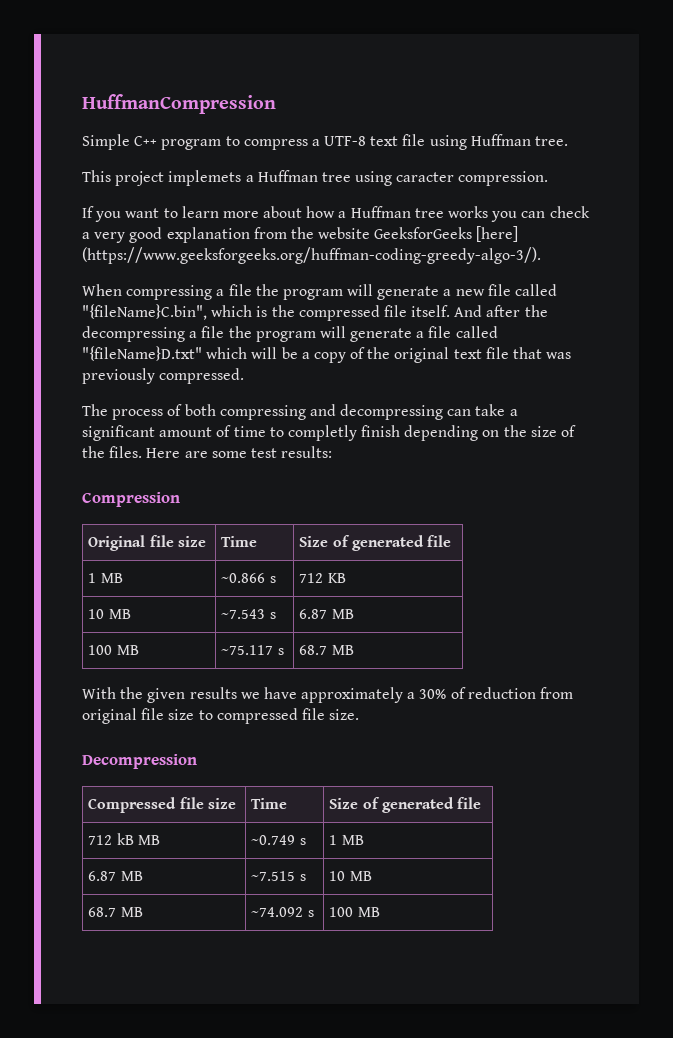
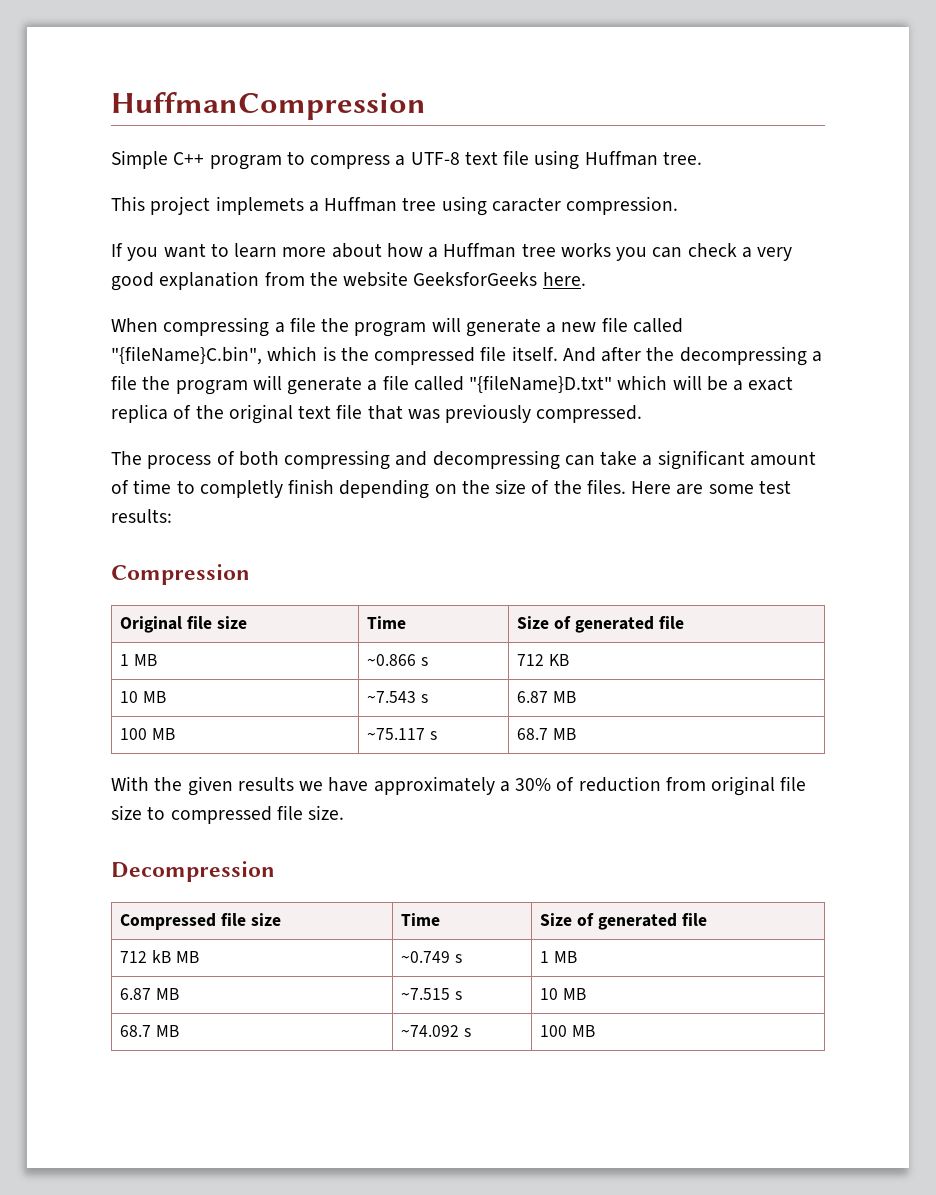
- If you want to learn more about how a Huffman tree works you can check a very good explanation from the website GeeksforGeeks [here] (https://www.geeksforgeeks.org/huffman-coding-greedy-algo-3/).
+ If you want to learn more about how a Huffman tree works you can check a very good explanation from the website GeeksforGeeks here.
- And after the decompressing a file the program will generate a file called "{fileName}D.txt" which will be a copy of the original text file that was previously compressed.
+ And after the decompressing a file the program will generate a file called "{fileName}D.txt" which will be a exact replica of the original text file that was previously compressed.

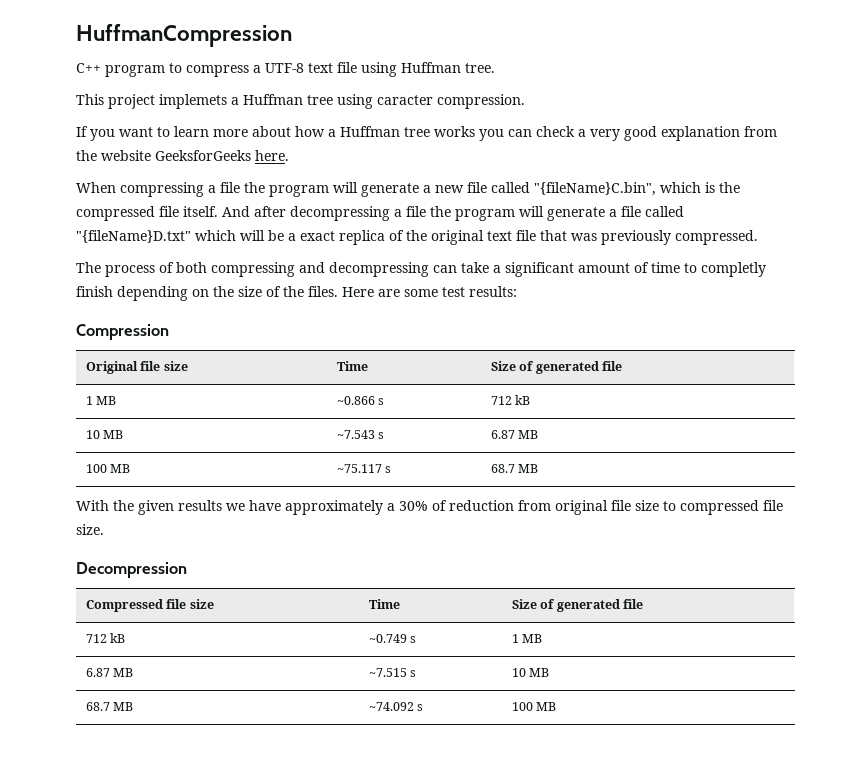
- Simple C++ program to compress a UTF-8 text file using Huffman tree.
+ C++ program to compress a UTF-8 text file using Huffman tree.
- And after the decompressing a file the program will generate a file called "{fileName}D.txt" which will be a exact replica of the original text file that was previously compressed.
+ And after decompressing a file the program will generate a file called "{fileName}D.txt" which will be a exact replica of the original text file that was previously compressed.
- 1 MB | ~0.866 s | 712 KB
+ 1 MB | ~0.866 s | 712 kB
- 712 kB MB | ~0.749 s | 1 MB
+ 712 kB | ~0.749 s | 1 MB

